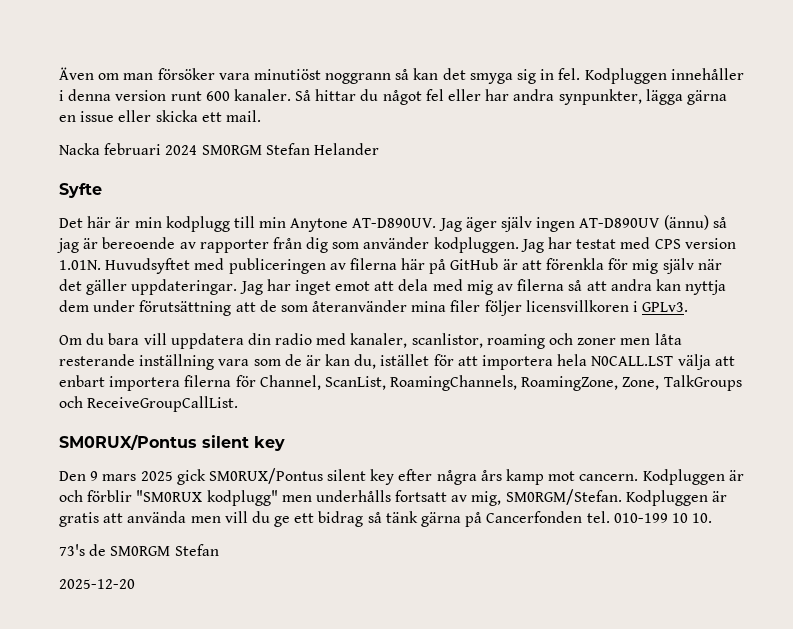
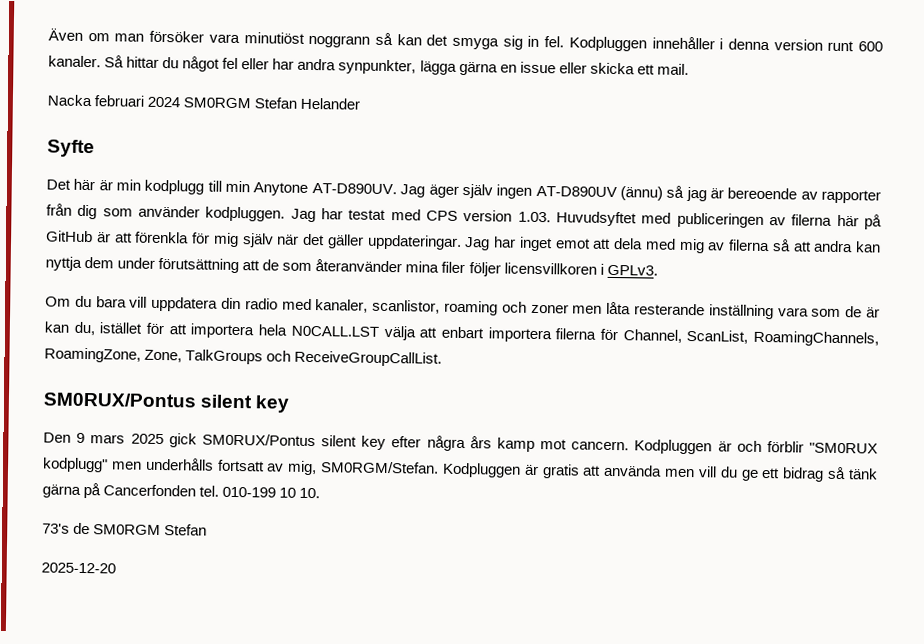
- Jag har testat med CPS version 1.01N. Huvudsyftet med publiceringen av filerna här på GitHub är att förenkla för mig själv när det gäller uppdateringar.
+ Jag har testat med CPS version 1.03. Huvudsyftet med publiceringen av filerna här på GitHub är att förenkla för mig själv när det gäller uppdateringar.

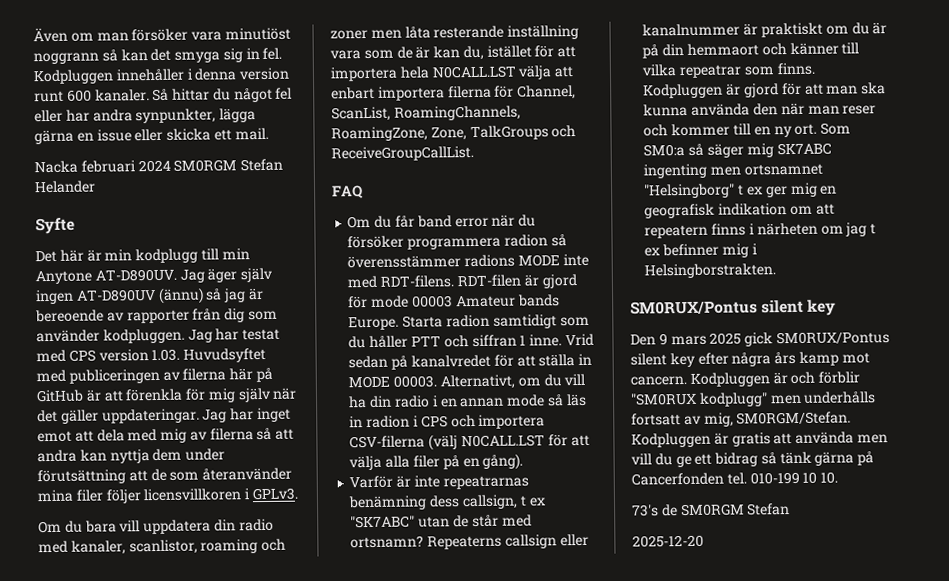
+ FAQ
+ Om du får band error när du försöker programmera radion så överensstämmer radions MODE inte med RDT-filens. RDT-filen är gjord för mode 00003 Amateur bands Europe. Starta radion samtidigt som du håller PTT och siffran 1 inne. Vrid sedan på kanalvredet för att ställa in MODE 00003. Alternativt, om du vill ha din radio i en annan mode så läs in radion i CPS och importera CSV-filerna (välj N0CALL.LST för att välja alla filer på en gång).
+ Varför är inte repeatrarnas benämning dess callsign, t ex "SK7ABC" utan de står med ortsnamn? Repeaterns callsign eller kanalnummer är praktiskt om du är på din hemmaort och känner till vilka repeatrar som finns. Kodpluggen är gjord för att man ska kunna använda den när man reser och kommer till en ny ort. Som SM0:a så säger mig SK7ABC ingenting men ortsnamnet "Helsingborg" t ex ger mig en geografisk indikation om att repeatern finns i närheten om jag t ex befinner mig i Helsingborstrakten.

